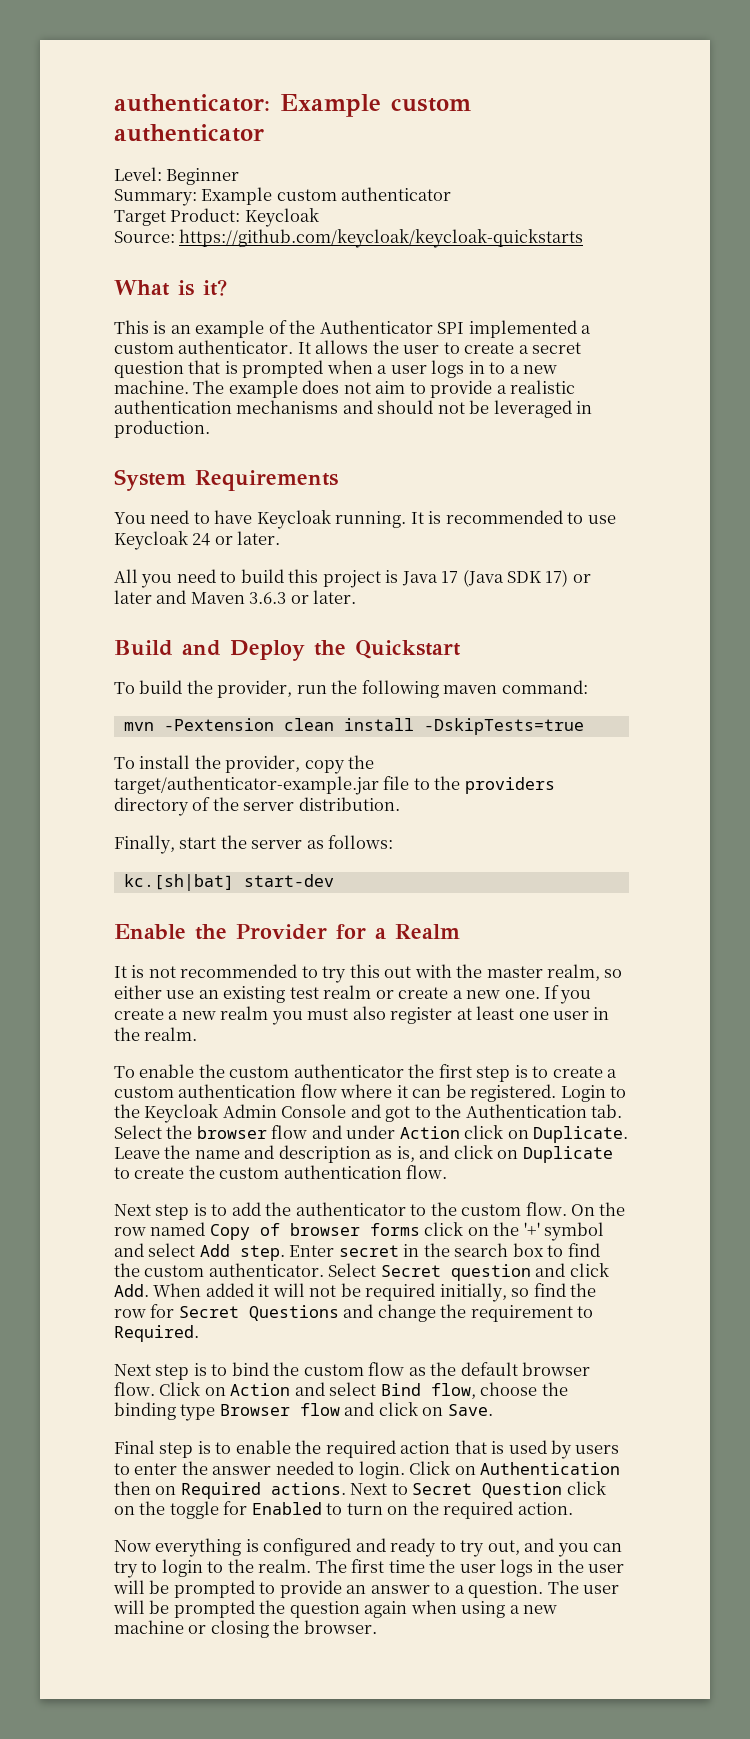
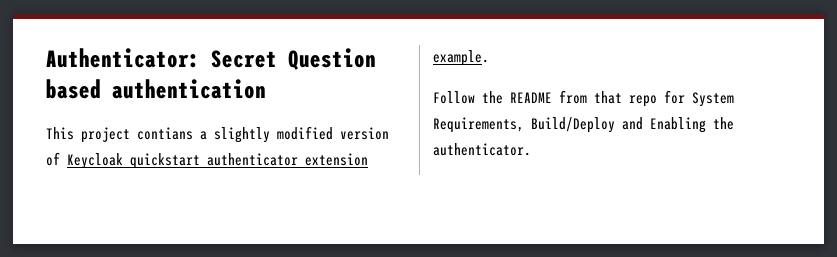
- authenticator: Example custom authenticator
- Level: Beginner
- Summary: Example custom authenticator
- Target Product: Keycloak
- Source: https://github.com/keycloak/keycloak-quickstarts
- What is it?
- This is an example of the Authenticator SPI implemented a custom authenticator. It allows the user to create a secret question that is prompted when a user logs in to a new machine. The example does not aim to provide a realistic authentication mechanisms and should not be leveraged in production.
- System Requirements
- You need to have Keycloak running. It is recommended to use Keycloak 24 or later.
- All you need to build this project is Java 17 (Java SDK 17) or later and Maven 3.6.3 or later.
- Build and Deploy the Quickstart
- To build the provider, run the following maven command:
- mvn -Pextension clean install -DskipTests=true
- To install the provider, copy the target/authenticator-example.jar file to the providers directory of the server distribution.
- Finally, start the server as follows:
- kc.[sh|bat] start-dev
- Enable the Provider for a Realm
- It is not recommended to try this out with the master realm, so either use an existing test realm or create a new one. If you create a new realm you must also register at least one user in the realm.
- To enable the custom authenticator the first step is to create a custom authentication flow where it can be registered. Login to the Keycloak Admin Console and got to the Authentication tab. Select the browser flow and under Action click on Duplicate. Leave the name and description as is, and click on Duplicate to create the custom authentication flow.
- Next step is to add the authenticator to the custom flow. On the row named Copy of browser forms click on the '+' symbol and select Add step. Enter secret in the search box to find the custom authenticator. Select Secret question and click Add. When added it will not be required initially, so find the row for Secret Questions and change the requirement to Required.
- Next step is to bind the custom flow as the default browser flow. Click on Action and select Bind flow, choose the binding type Browser flow and click on Save.
- Final step is to enable the required action that is used by users to enter the answer needed to login. Click on Authentication then on Required actions. Next to Secret Question click on the toggle for Enabled to turn on the required action.
- Now everything is configured and ready to try out, and you can try to login to the realm. The first time the user logs in the user will be prompted to provide an answer to a question. The user will be prompted the question again when using a new machine or closing the browser.
+ Authenticator: Secret Question based authentication
+ This project contians a slightly modified version of Keycloak quickstart authenticator extension example.
+ Follow the README from that repo for System Requirements, Build/Deploy and Enabling the authenticator.

